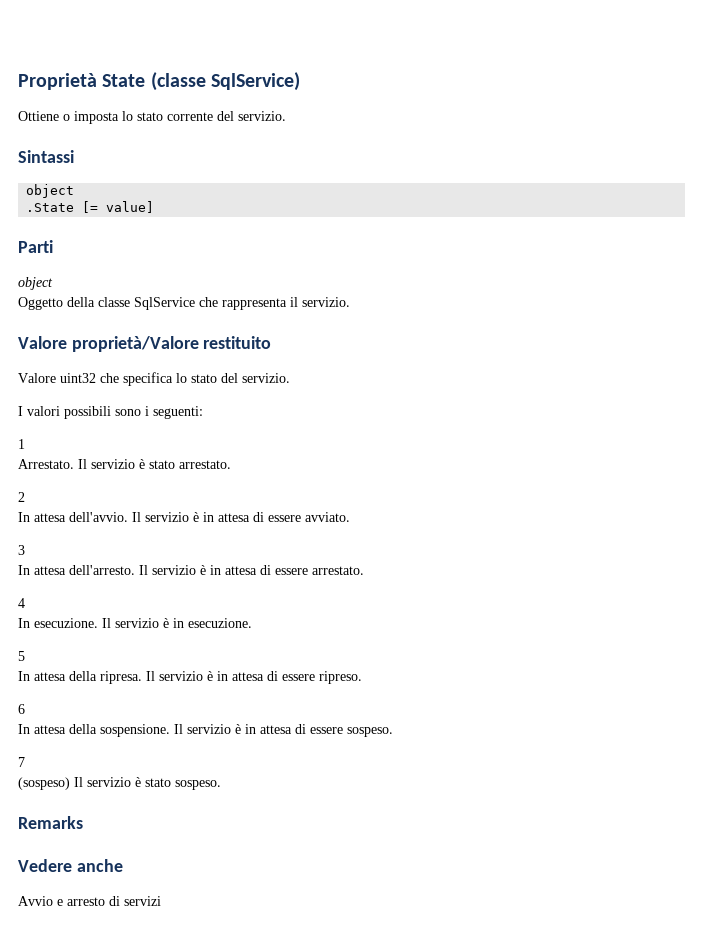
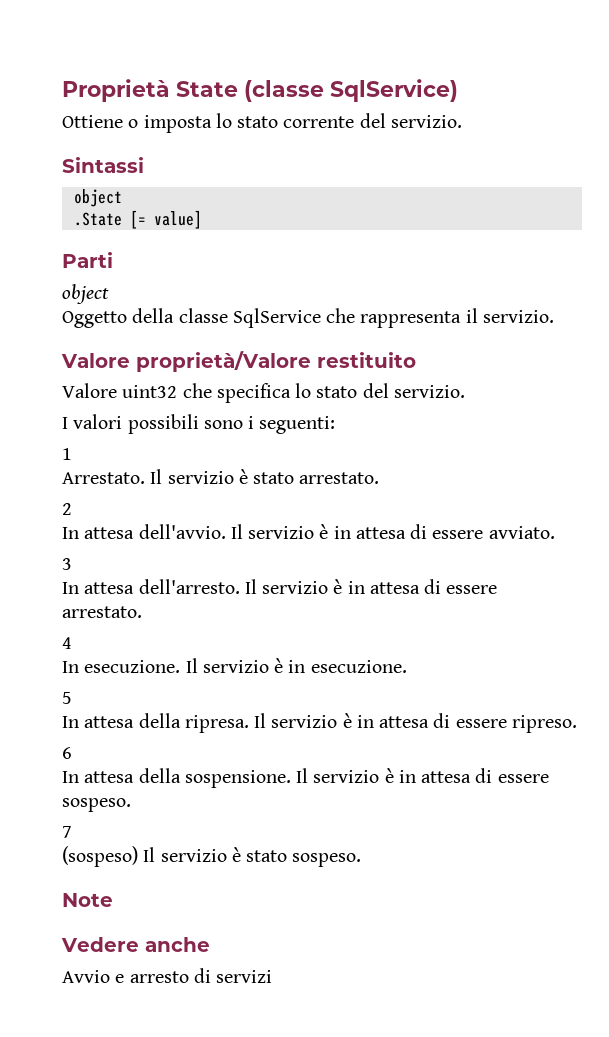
- Remarks
+ Note

